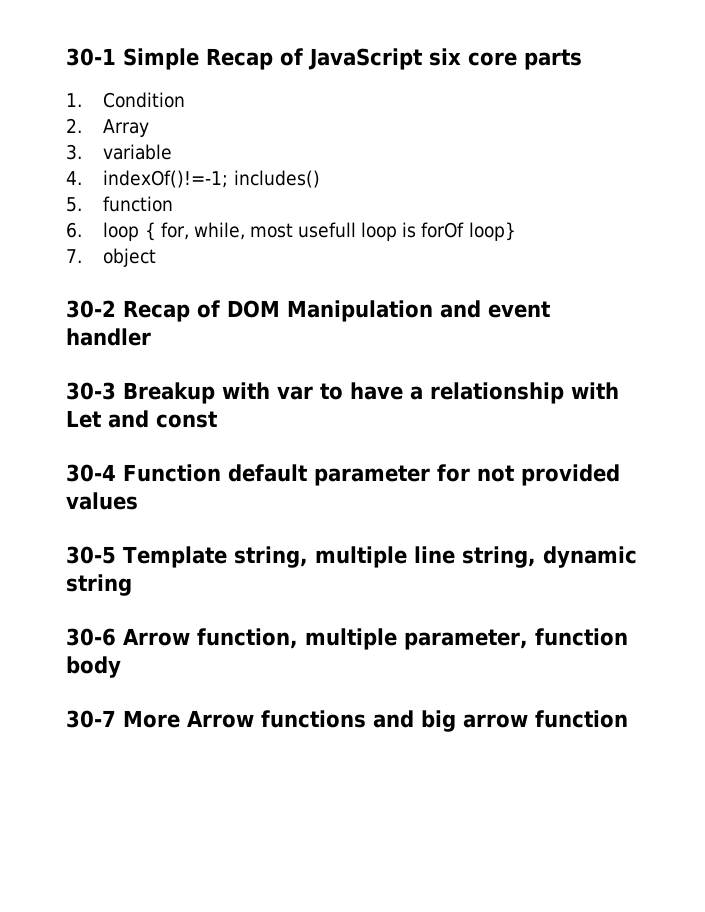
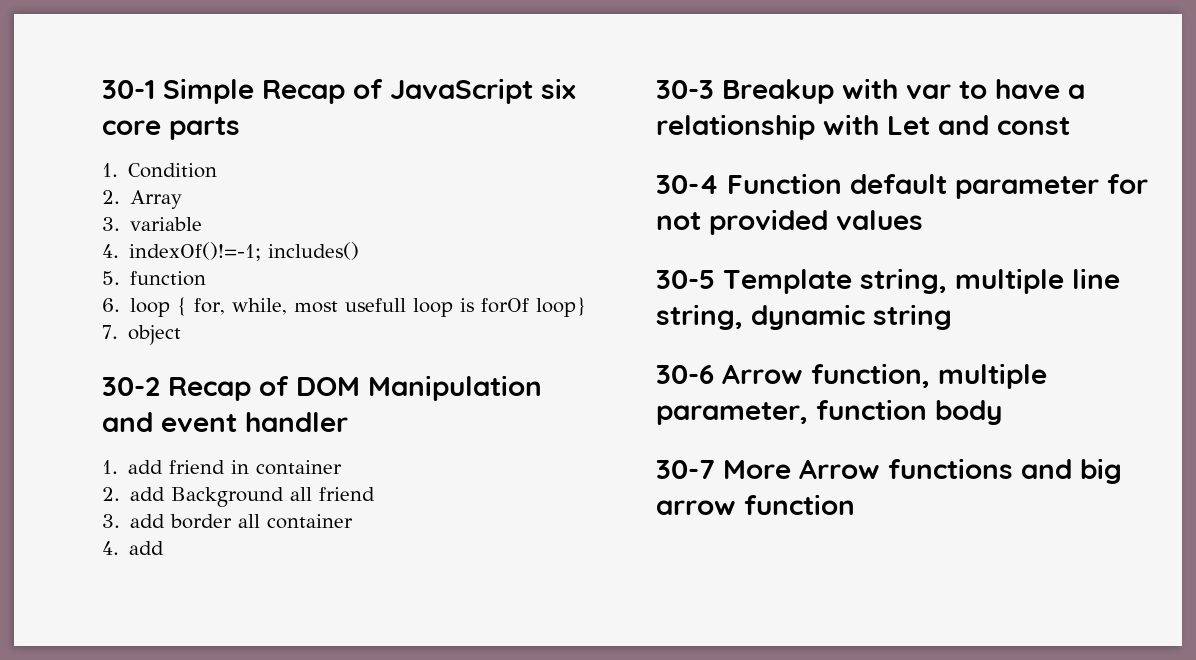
+ 1. add friend in container
+ 2. add Background all friend
+ 3. add border all container
+ 4. add

